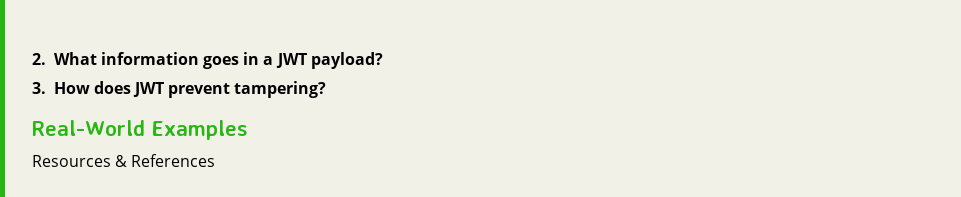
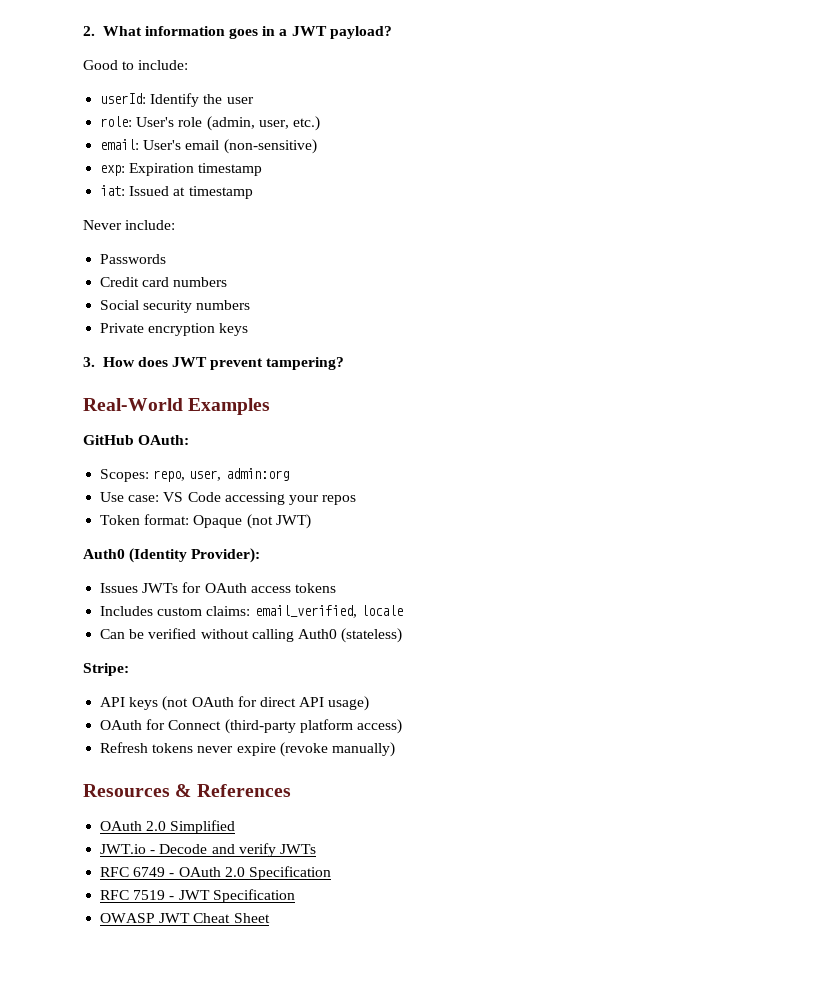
+ Good to include:
+ userId: Identify the user
+ role: User's role (admin, user, etc.)
+ email: User's email (non-sensitive)
+ exp: Expiration timestamp
+ iat: Issued at timestamp
+ Never include:
+ Passwords
+ Credit card numbers
+ Social security numbers
+ Private encryption keys
+ GitHub OAuth:
+ Scopes: repo, user, admin:org
+ Use case: VS Code accessing your repos
+ Token format: Opaque (not JWT)
+ Auth0 (Identity Provider):
+ Issues JWTs for OAuth access tokens
+ Includes custom claims: email_verified, locale
+ Can be verified without calling Auth0 (stateless)
+ Stripe:
+ API keys (not OAuth for direct API usage)
+ OAuth for Connect (third-party platform access)
+ Refresh tokens never expire (revoke manually)
  Resources & References
+ OAuth 2.0 Simplified
+ JWT.io - Decode and verify JWTs
+ RFC 6749 - OAuth 2.0 Specification
+ RFC 7519 - JWT Specification
+ OWASP JWT Cheat Sheet

